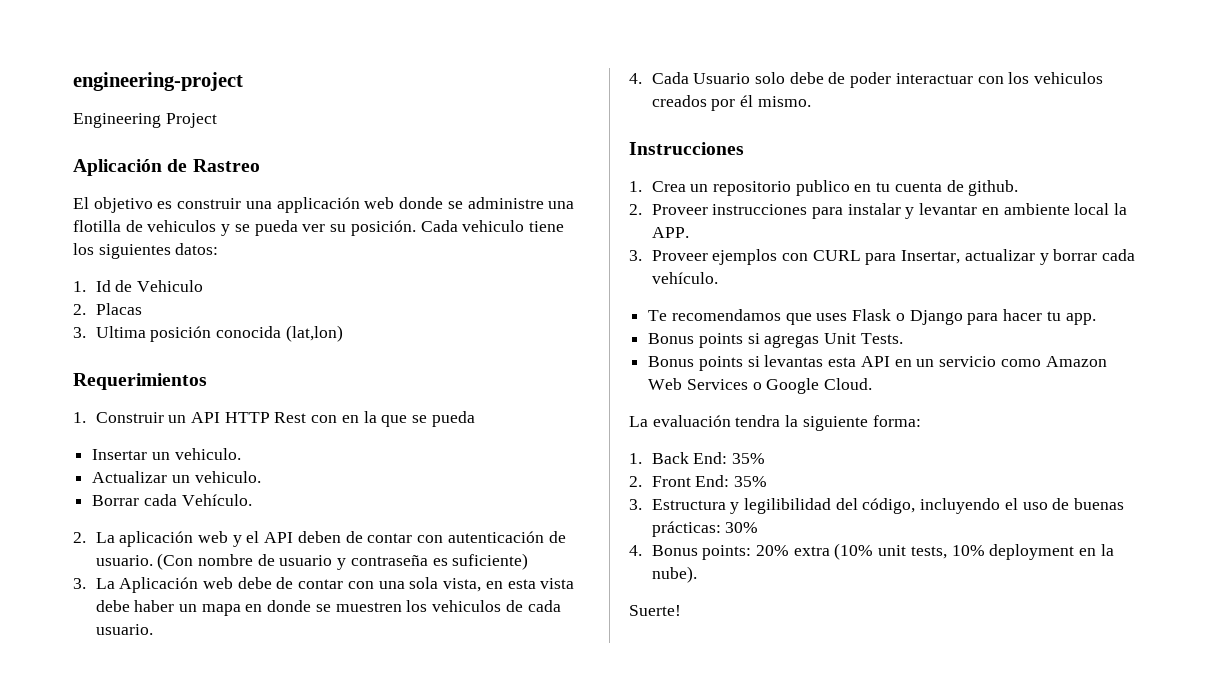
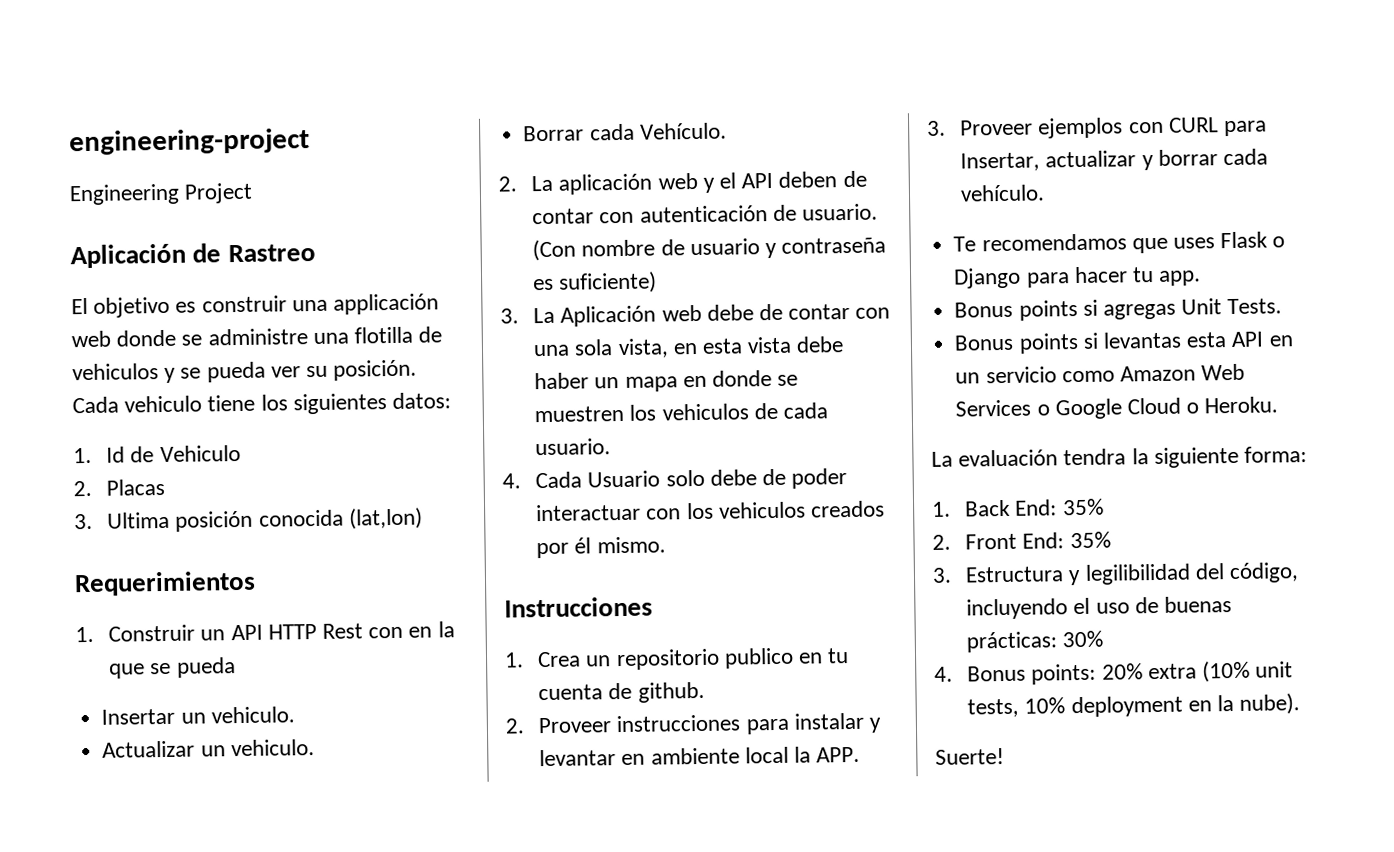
- Bonus points si levantas esta API en un servicio como Amazon Web Services o Google Cloud.
+ Bonus points si levantas esta API en un servicio como Amazon Web Services o Google Cloud o Heroku.

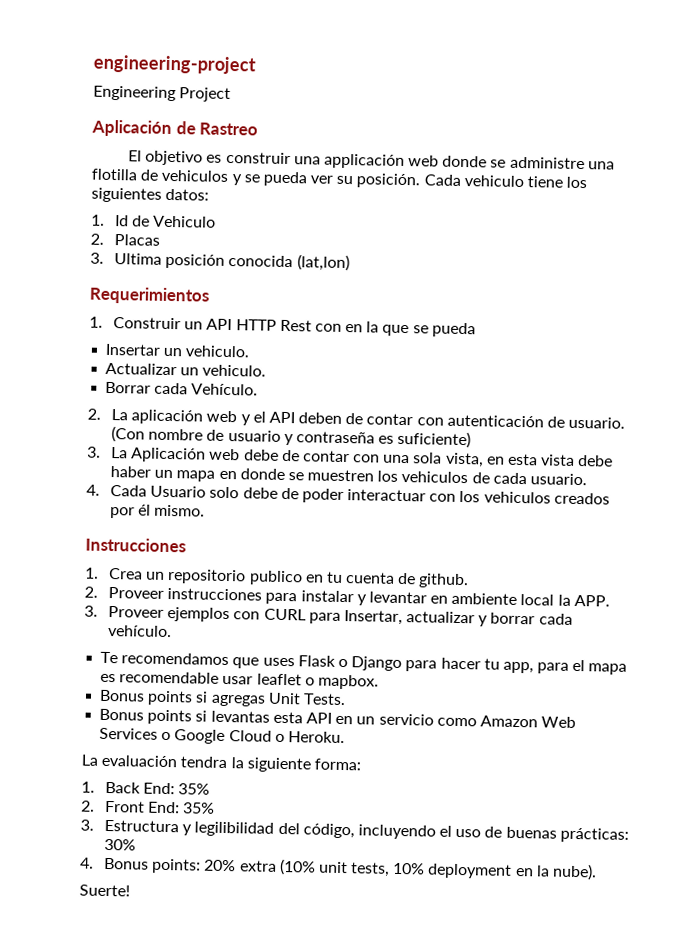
- Te recomendamos que uses Flask o Django para hacer tu app.
+ Te recomendamos que uses Flask o Django para hacer tu app, para el mapa es recomendable usar leaflet o mapbox.

